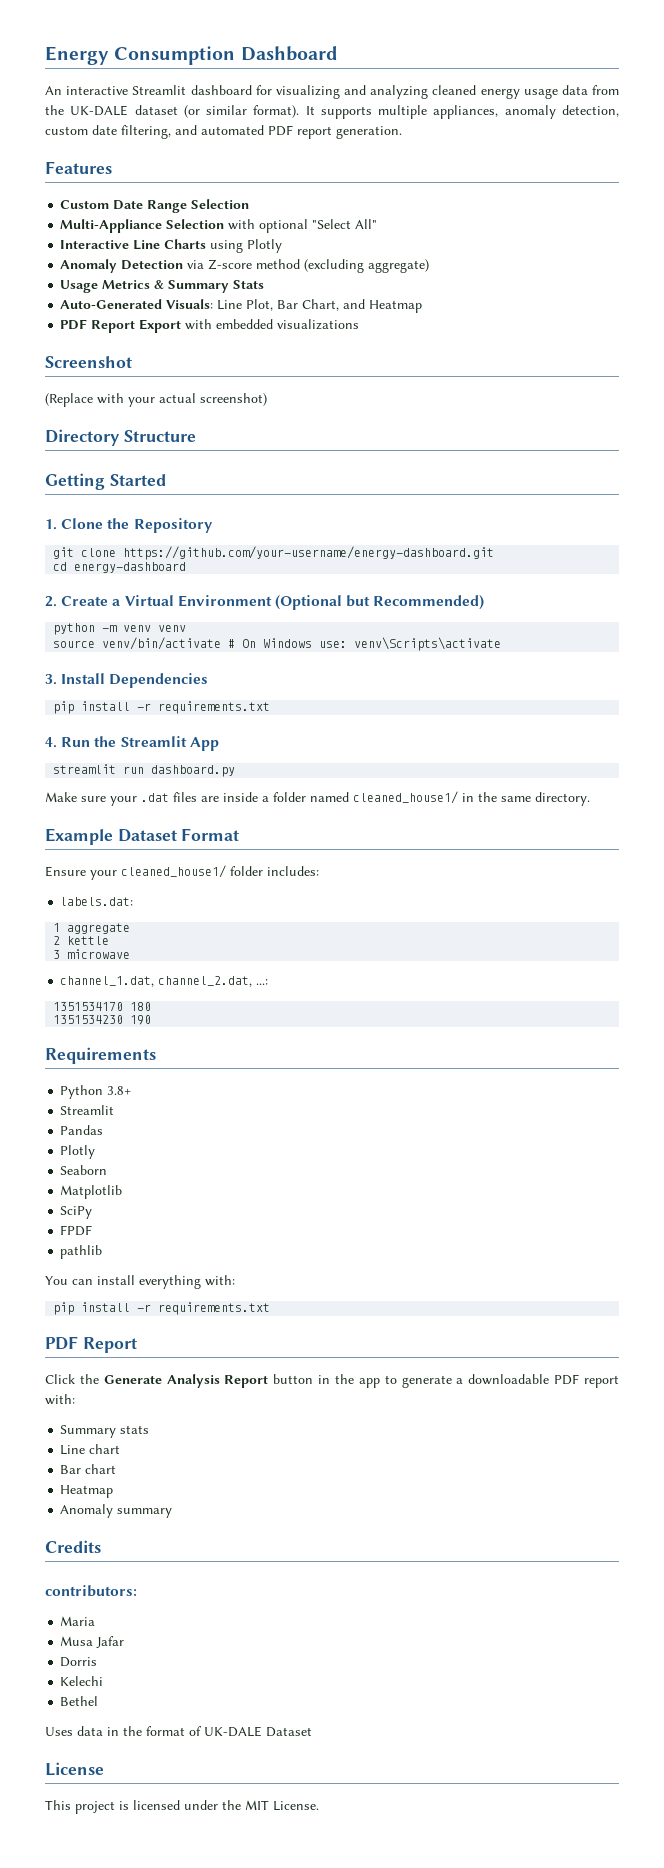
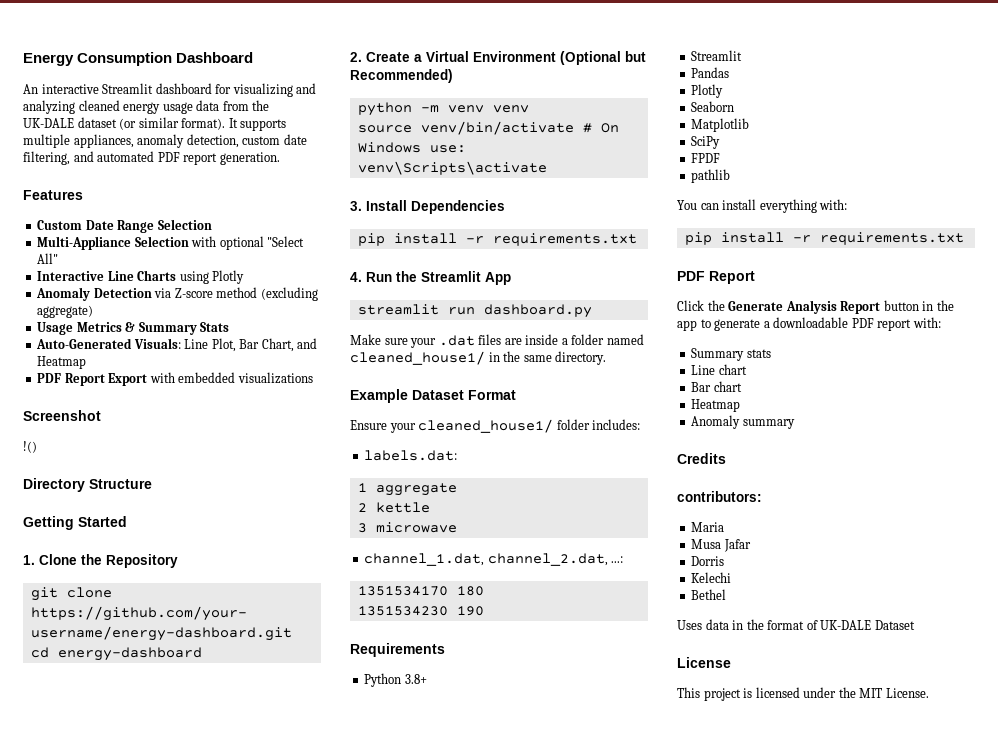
- (Replace with your actual screenshot)
+ !()

